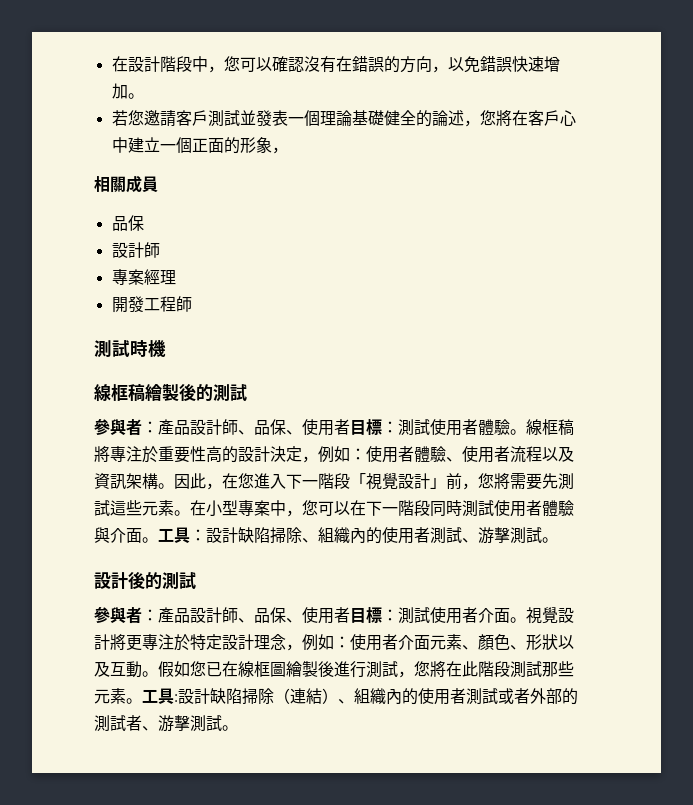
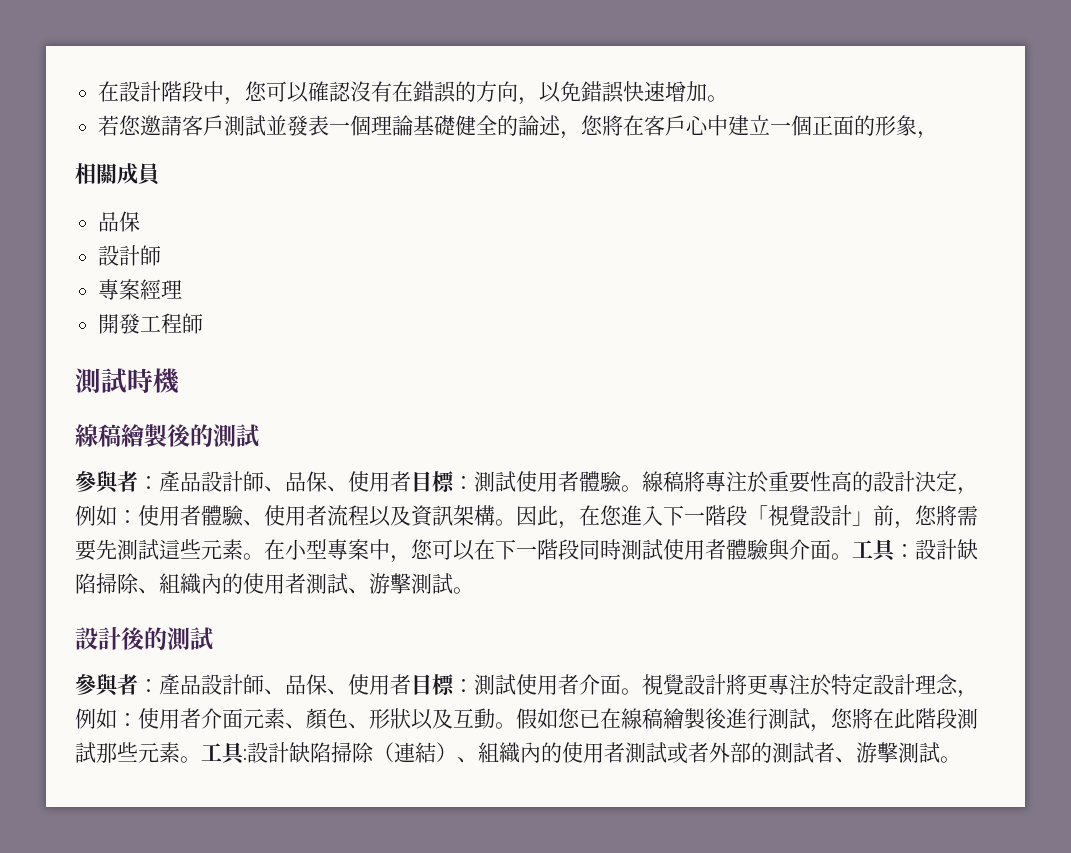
- 線框稿繪製後的測試
+ 線稿繪製後的測試
- 線框稿將專注於重要性高的設計決定，例如：使用者體驗、使用者流程以及資訊架構。
+ 線稿將專注於重要性高的設計決定，例如：使用者體驗、使用者流程以及資訊架構。
- 假如您已在線框圖繪製後進行測試，您將在此階段測試那些元素。
+ 假如您已在線稿繪製後進行測試，您將在此階段測試那些元素。

